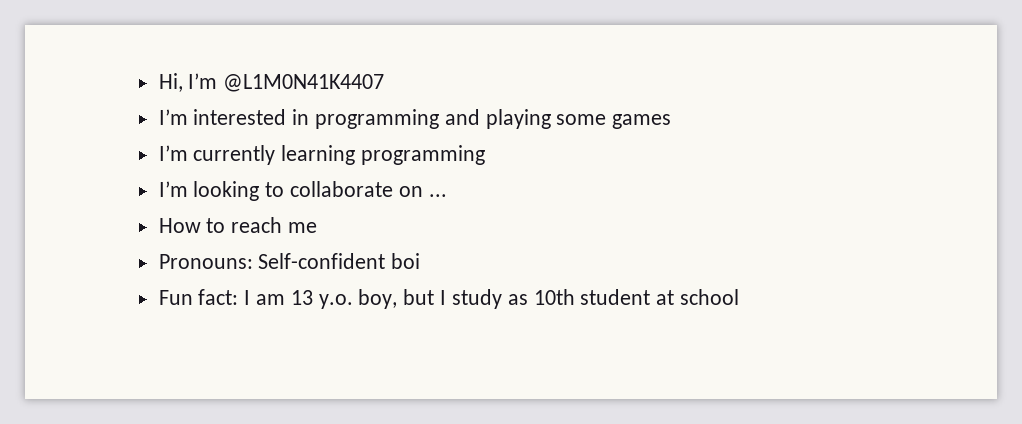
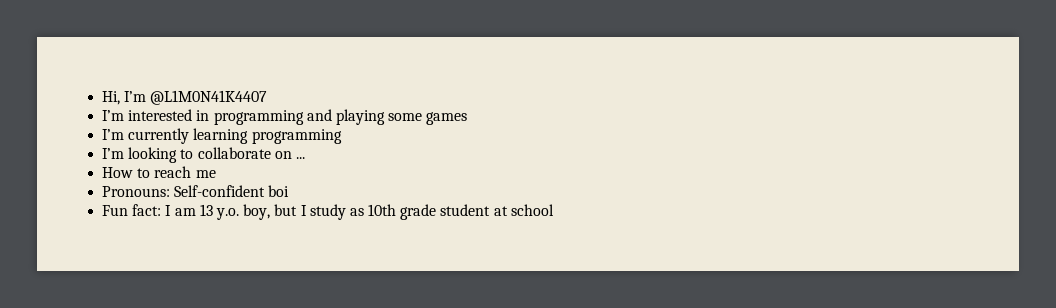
- Fun fact: I am 13 y.o. boy, but I study as 10th student at school
+ Fun fact: I am 13 y.o. boy, but I study as 10th grade student at school

